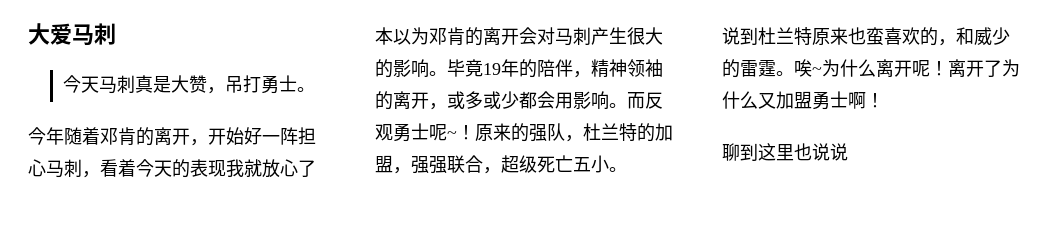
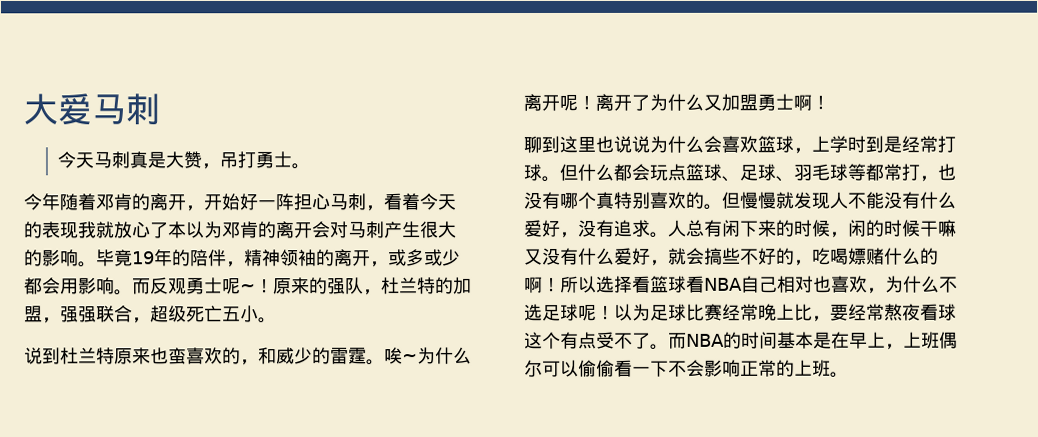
- 聊到这里也说说
+ 聊到这里也说说为什么会喜欢篮球，上学时到是经常打球。但什么都会玩点篮球、足球、羽毛球等都常打，也没有哪个真特别喜欢的。但慢慢就发现人不能没有什么爱好，没有追求。人总有闲下来的时候，闲的时候干嘛又没有什么爱好，就会搞些不好的，吃喝嫖赌什么的啊！所以选择看篮球看NBA自己相对也喜欢，为什么不选足球呢！以为足球比赛经常晚上比，要经常熬夜看球这个有点受不了。而NBA的时间基本是在早上，上班偶尔可以偷偷看一下不会影响正常的上班。

